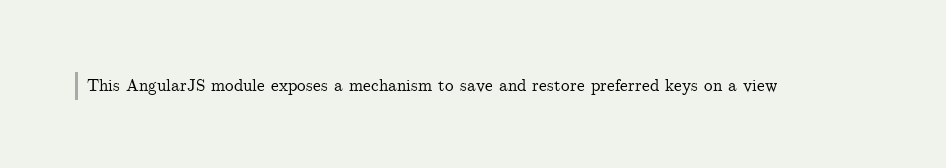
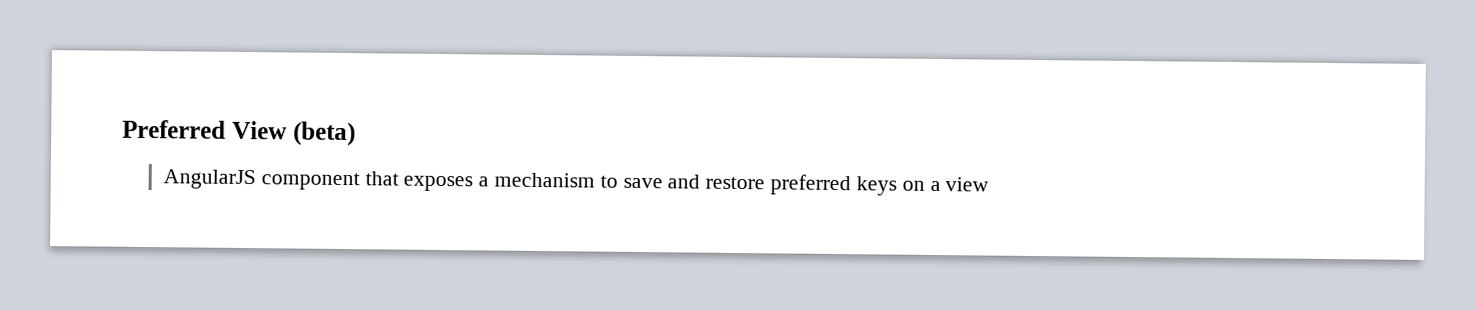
- This AngularJS module exposes a mechanism to save and restore preferred keys on a view
+ Preferred View (beta)
+ AngularJS component that exposes a mechanism to save and restore preferred keys on a view

